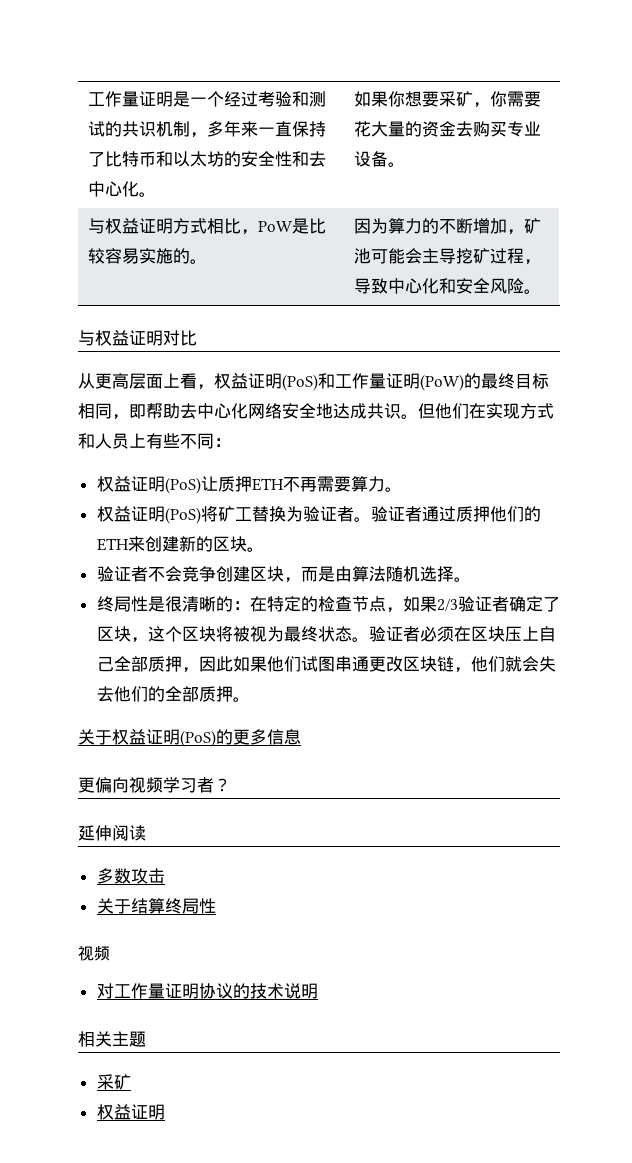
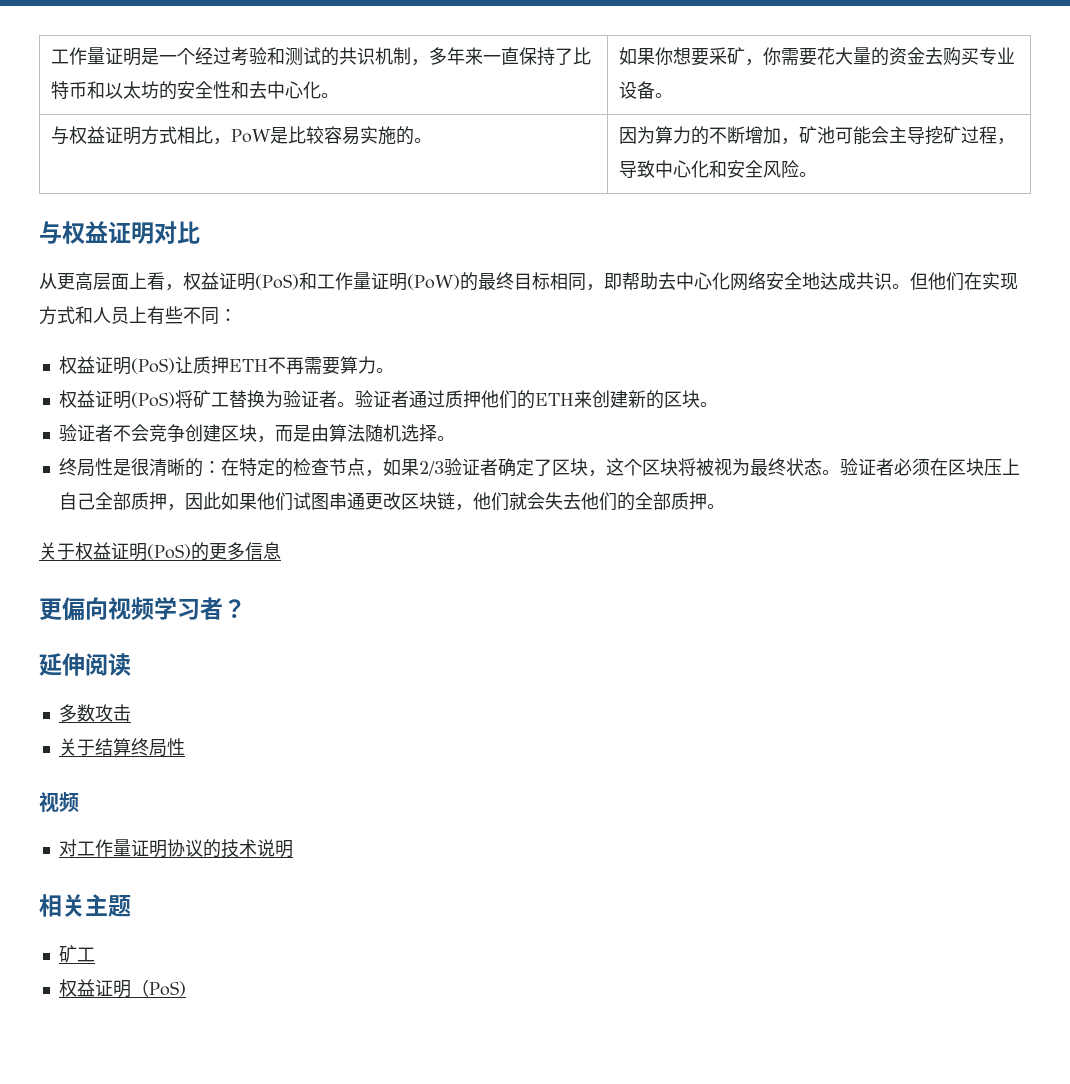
  相关主题
- 采矿
- 权益证明
+ 矿工
+ 权益证明（PoS)

